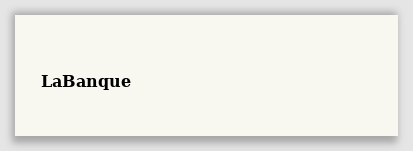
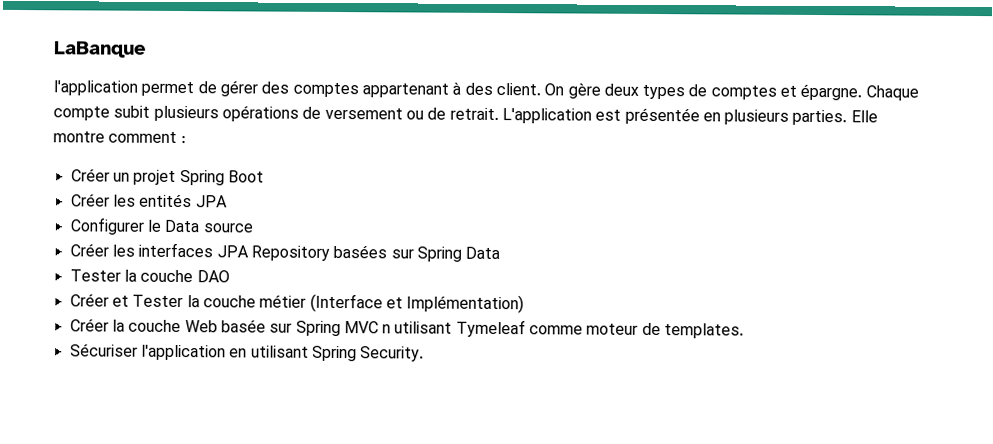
+ l'application permet de gérer des comptes appartenant à des client. On gère deux types de comptes et épargne. Chaque compte subit plusieurs opérations de versement ou de retrait. L'application est présentée en plusieurs parties. Elle montre comment :
+ Créer un projet Spring Boot
+ Créer les entités JPA
+ Configurer le Data source
+ Créer les interfaces JPA Repository basées sur Spring Data
+ Tester la couche DAO
+ Créer et Tester la couche métier (Interface et Implémentation)
+ Créer la couche Web basée sur Spring MVC n utilisant Tymeleaf comme moteur de templates.
+ Sécuriser l'application en utilisant Spring Security.

